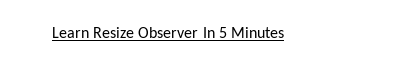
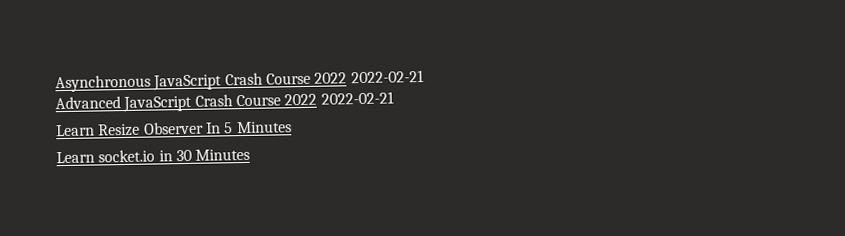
+ Asynchronous JavaScript Crash Course 2022 2022-02-21
+ Advanced JavaScript Crash Course 2022 2022-02-21
+ Learn socket.io in 30 Minutes

